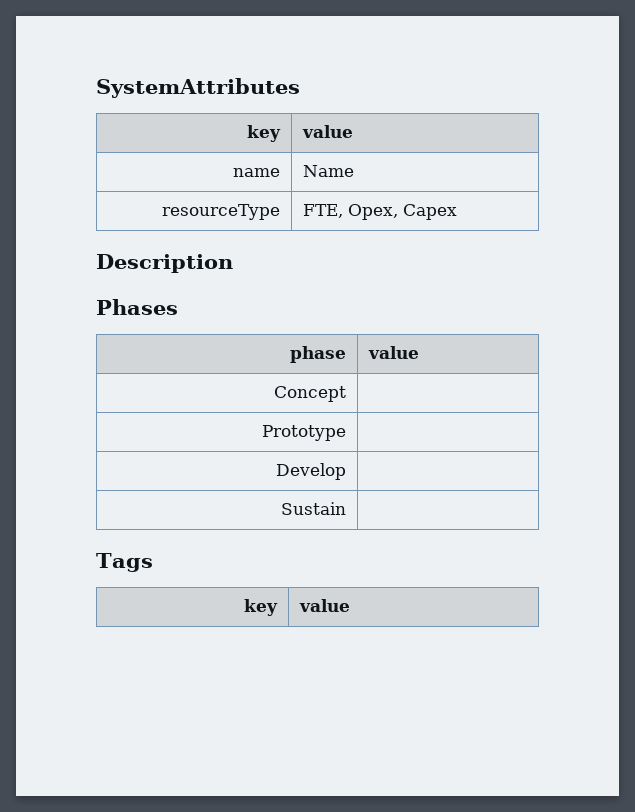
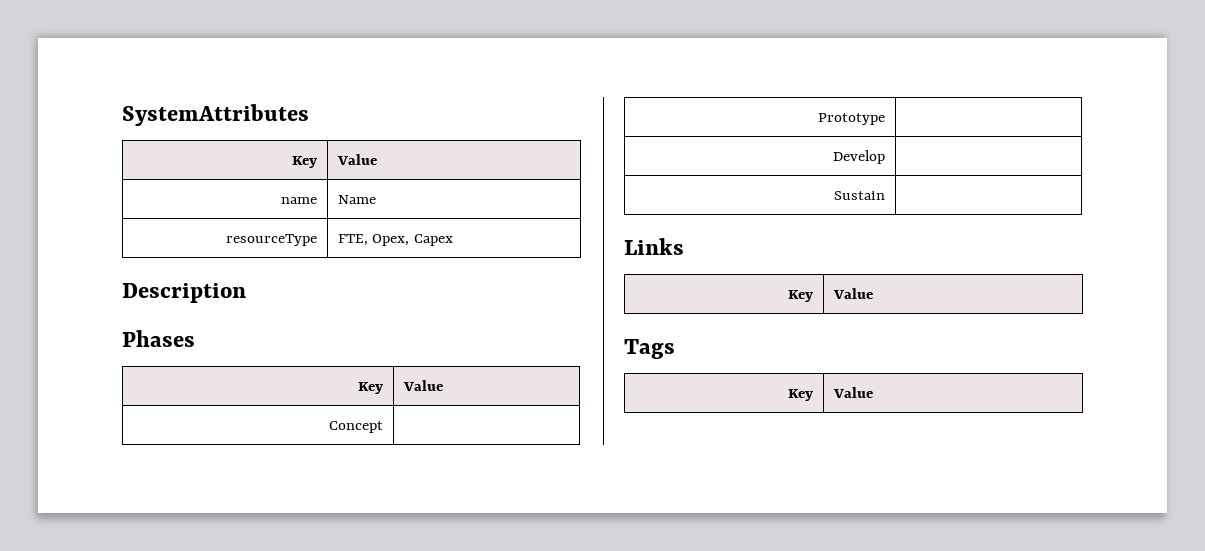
  SystemAttributes
- key | value
+ Key | Value
  Phases
- phase | value
+ Key | Value
+ Links
+ Key | Value
  Tags
- key | value
+ Key | Value

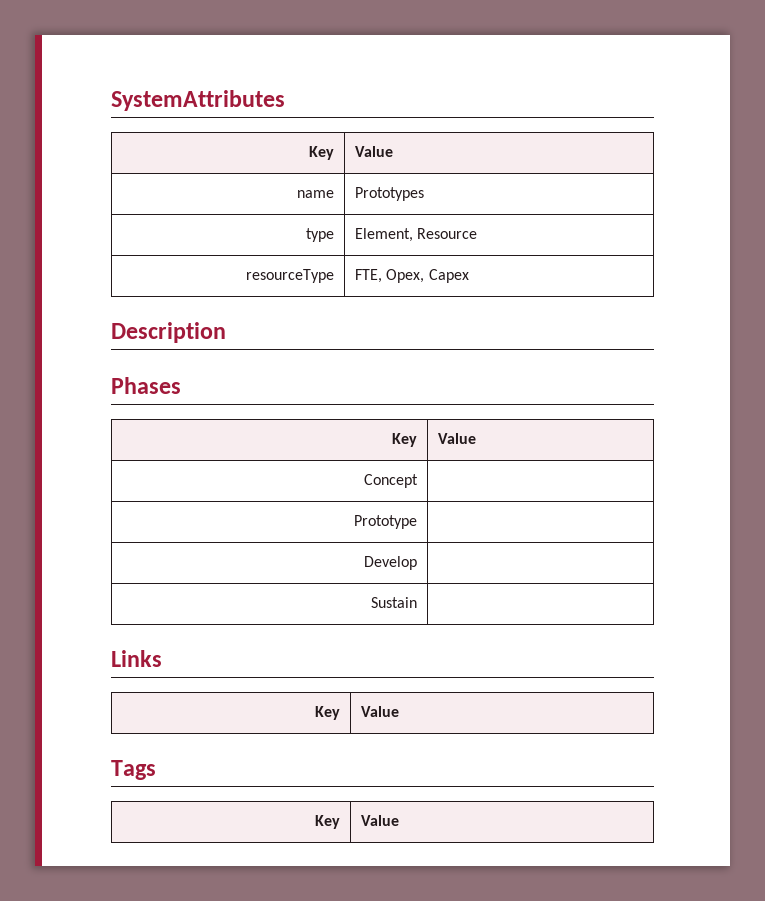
- name | Name
+ name | Prototypes
+ type | Element, Resource

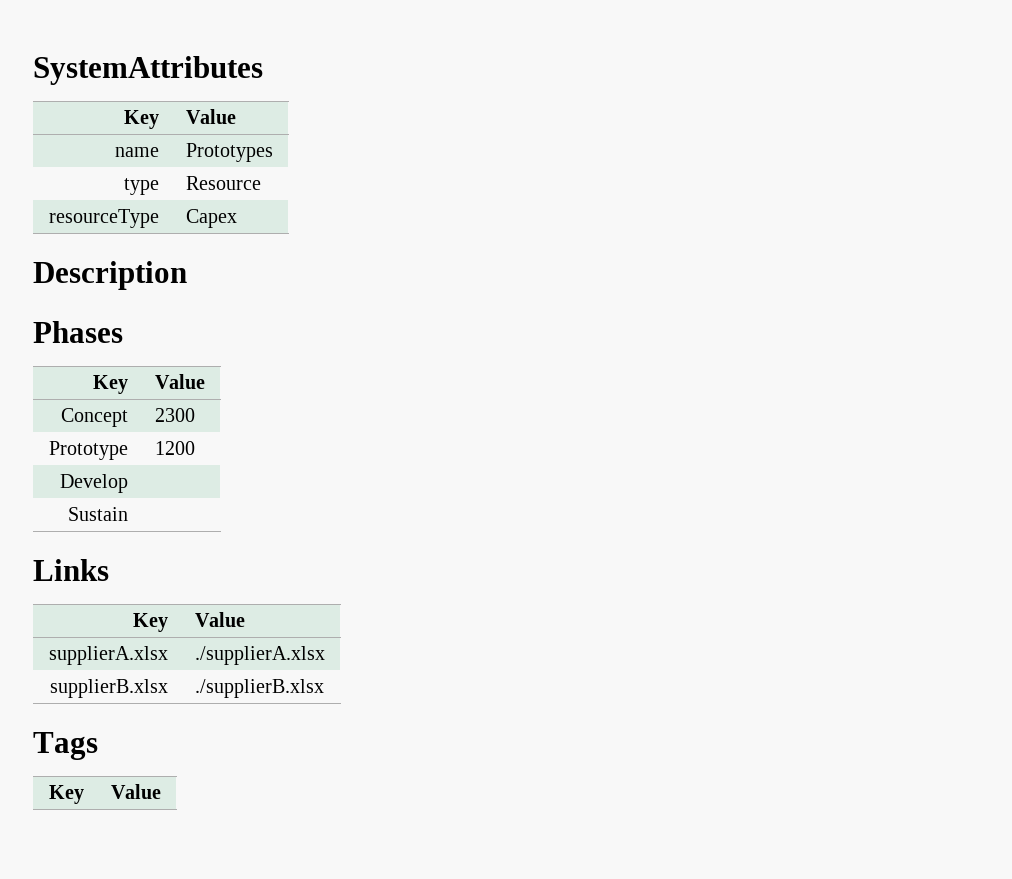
- type | Element, Resource
+ type | Resource
- resourceType | FTE, Opex, Capex
+ resourceType | Capex
- Concept |
+ Concept | 2300
- Prototype |
+ Prototype | 1200
+ supplierA.xlsx | ./supplierA.xlsx
+ supplierB.xlsx | ./supplierB.xlsx

